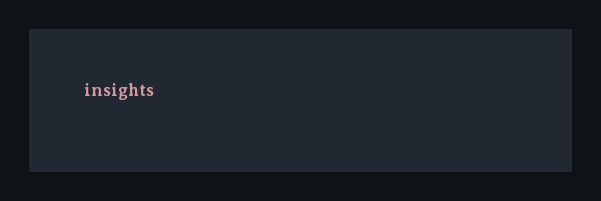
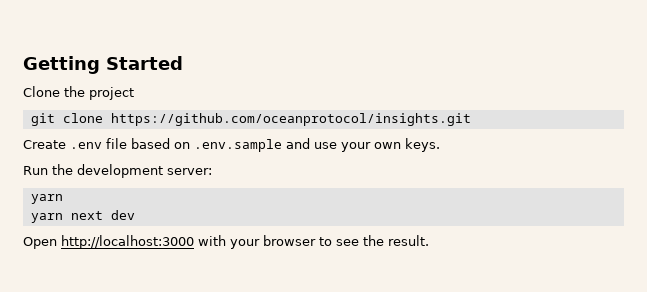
- insights
+ Getting Started
+ Clone the project
+ git clone https://github.com/oceanprotocol/insights.git
+ Create .env file based on .env.sample and use your own keys.
+ Run the development server:
+ yarn
+ yarn next dev
+ Open http://localhost:3000 with your browser to see the result.

